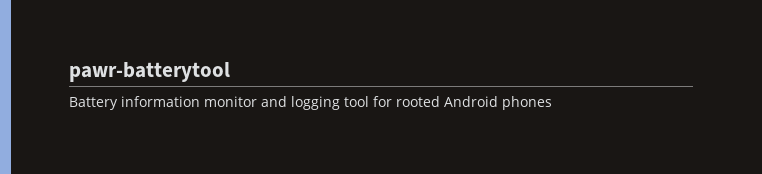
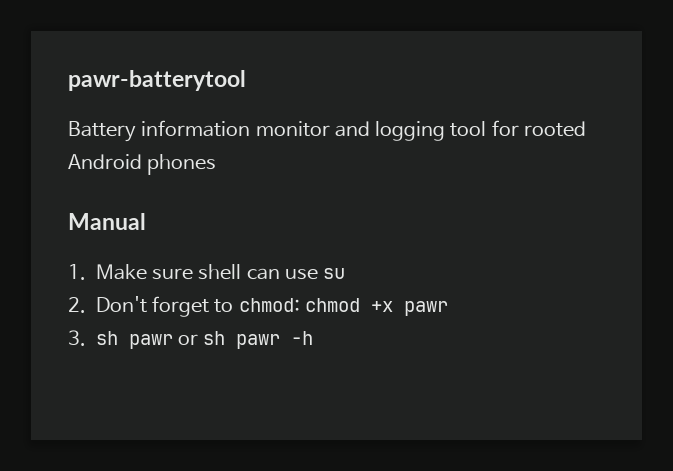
+ Manual
+ 1. Make sure shell can use su
+ 2. Don't forget to chmod: chmod +x pawr
+ 3. sh pawr or sh pawr -h

